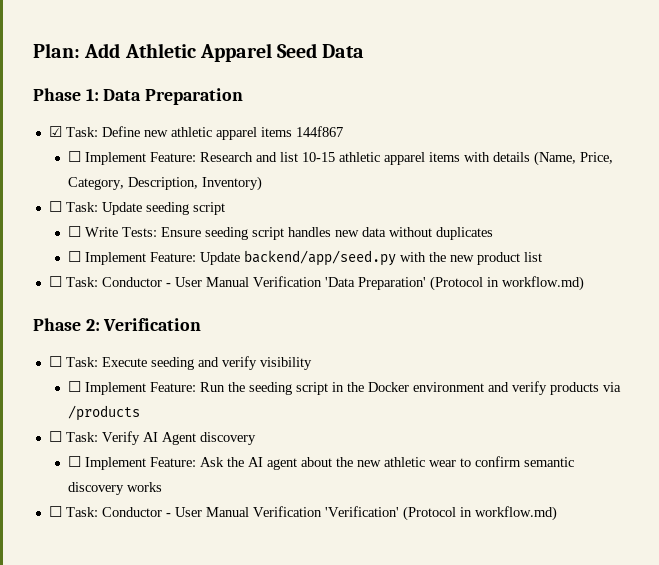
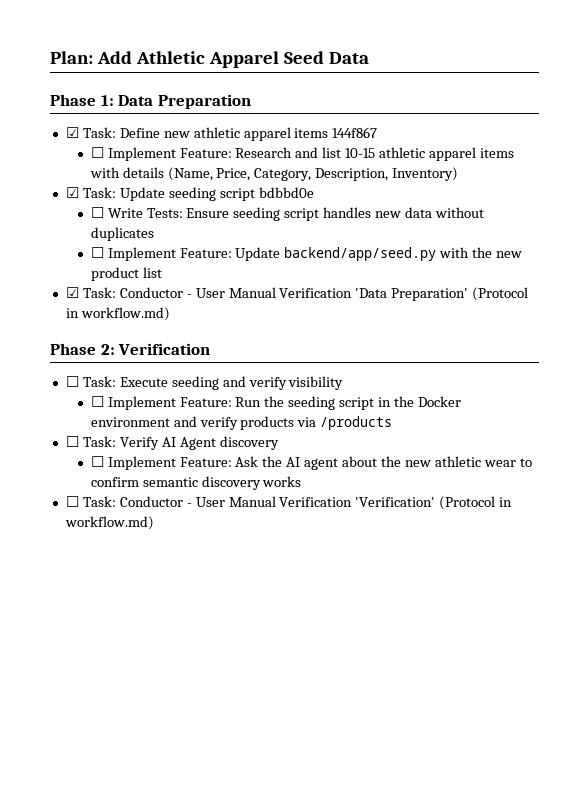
- ☐ Task: Update seeding script
+ ☑ Task: Update seeding script bdbbd0e
- ☐ Task: Conductor - User Manual Verification 'Data Preparation' (Protocol in workflow.md)
+ ☑ Task: Conductor - User Manual Verification 'Data Preparation' (Protocol in workflow.md)

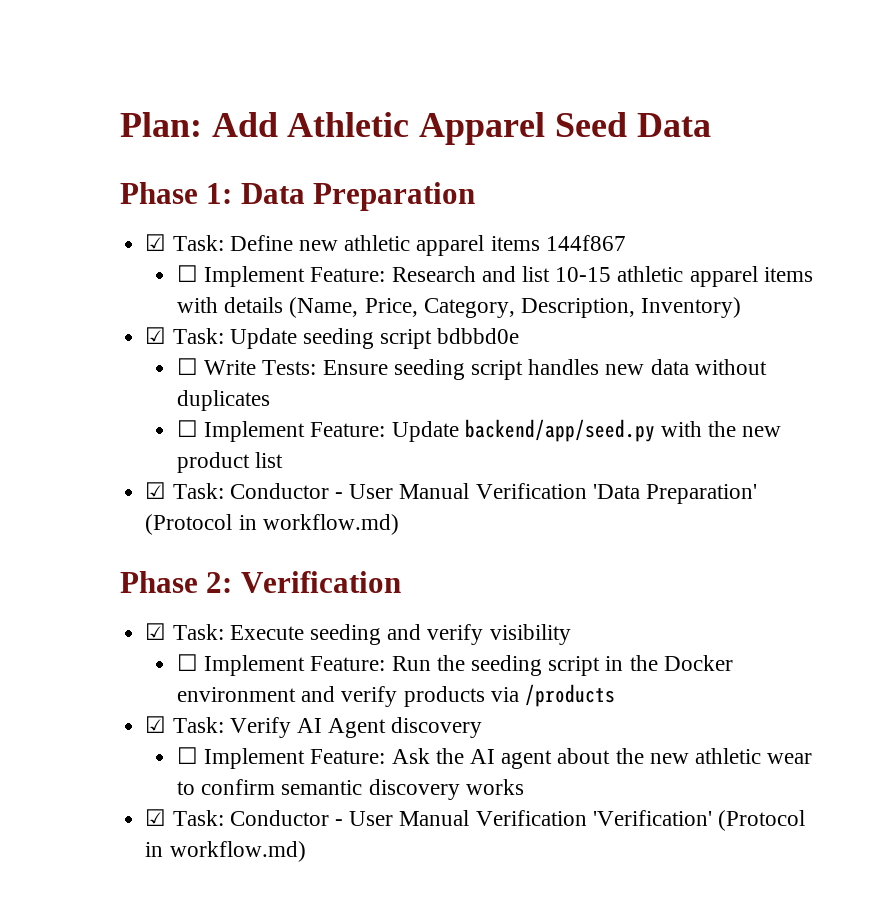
- ☐ Task: Execute seeding and verify visibility
+ ☑ Task: Execute seeding and verify visibility
- ☐ Task: Verify AI Agent discovery
+ ☑ Task: Verify AI Agent discovery
- ☐ Task: Conductor - User Manual Verification 'Verification' (Protocol in workflow.md)
+ ☑ Task: Conductor - User Manual Verification 'Verification' (Protocol in workflow.md)

